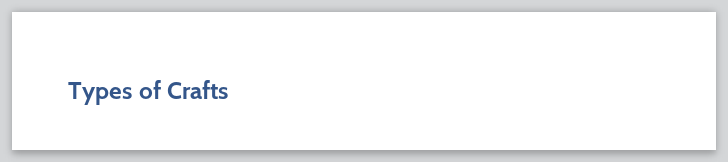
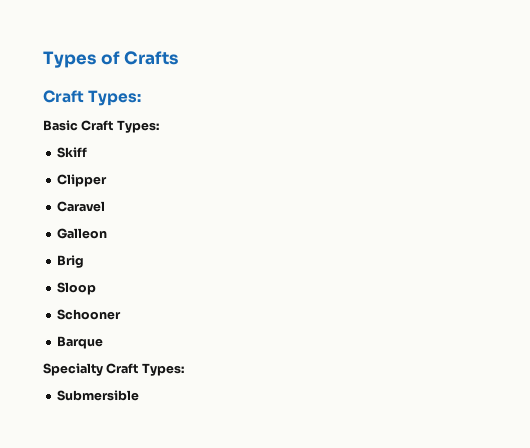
  Types of Crafts
+ Craft Types:
+ Basic Craft Types:
+ Skiff
+ Clipper
+ Caravel
+ Galleon
+ Brig
+ Sloop
+ Schooner
+ Barque
+ Specialty Craft Types:
+ Submersible

